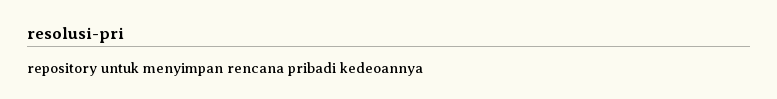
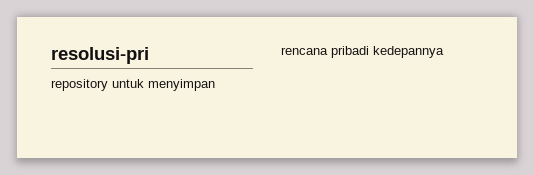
- repository untuk menyimpan rencana pribadi kedeoannya
+ repository untuk menyimpan rencana pribadi kedepannya

